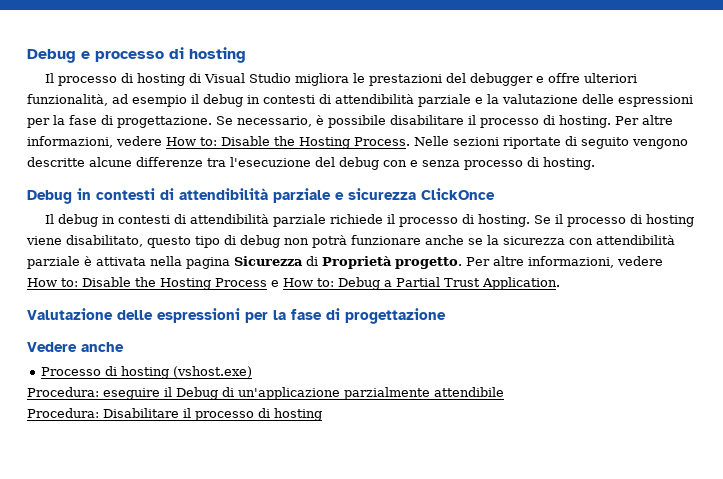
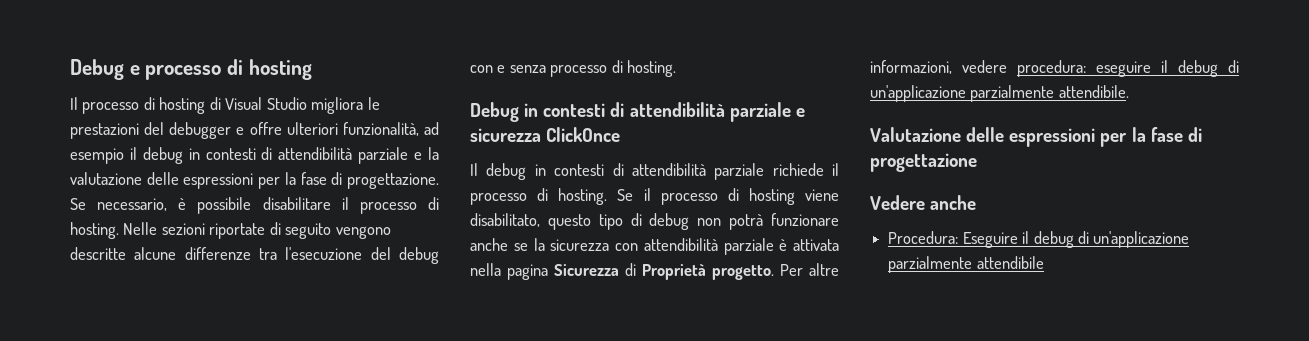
- Per altre informazioni, vedere How to: Disable the Hosting Process.
- Per altre informazioni, vedere How to: Disable the Hosting Process e How to: Debug a Partial Trust Application.
+ Per altre informazioni, vedere procedura: eseguire il debug di un'applicazione parzialmente attendibile.
- Processo di hosting (vshost.exe)
- Procedura: eseguire il Debug di un'applicazione parzialmente attendibile
- Procedura: Disabilitare il processo di hosting
+ Procedura: Eseguire il debug di un'applicazione parzialmente attendibile

